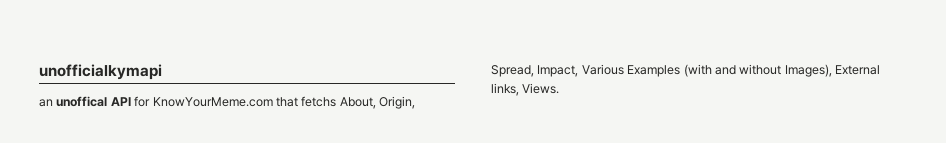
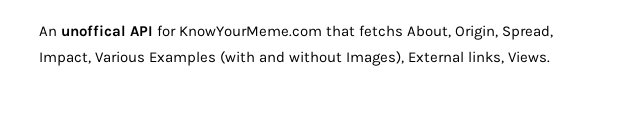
- unofficialkymapi
- an unoffical API for KnowYourMeme.com that fetchs About, Origin, Spread, Impact, Various Examples (with and without Images), External links, Views.
+ An unoffical API for KnowYourMeme.com that fetchs About, Origin, Spread, Impact, Various Examples (with and without Images), External links, Views.

